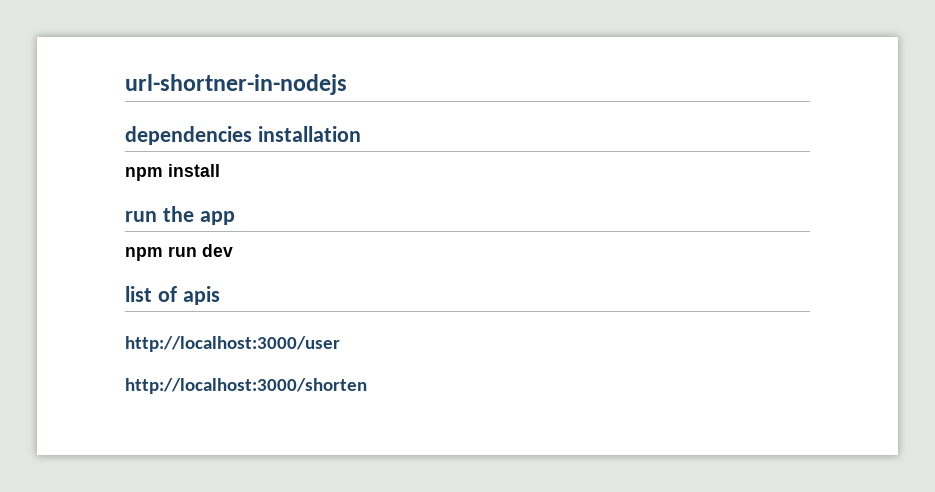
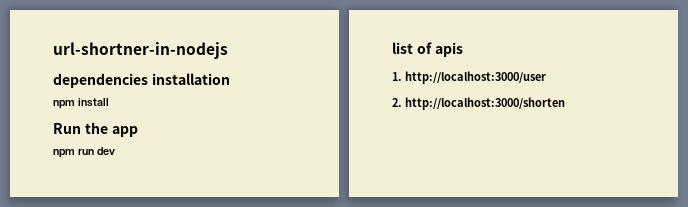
- run the app
+ Run the app
- http://localhost:3000/user
+ 1. http://localhost:3000/user
- http://localhost:3000/shorten
+ 2. http://localhost:3000/shorten

